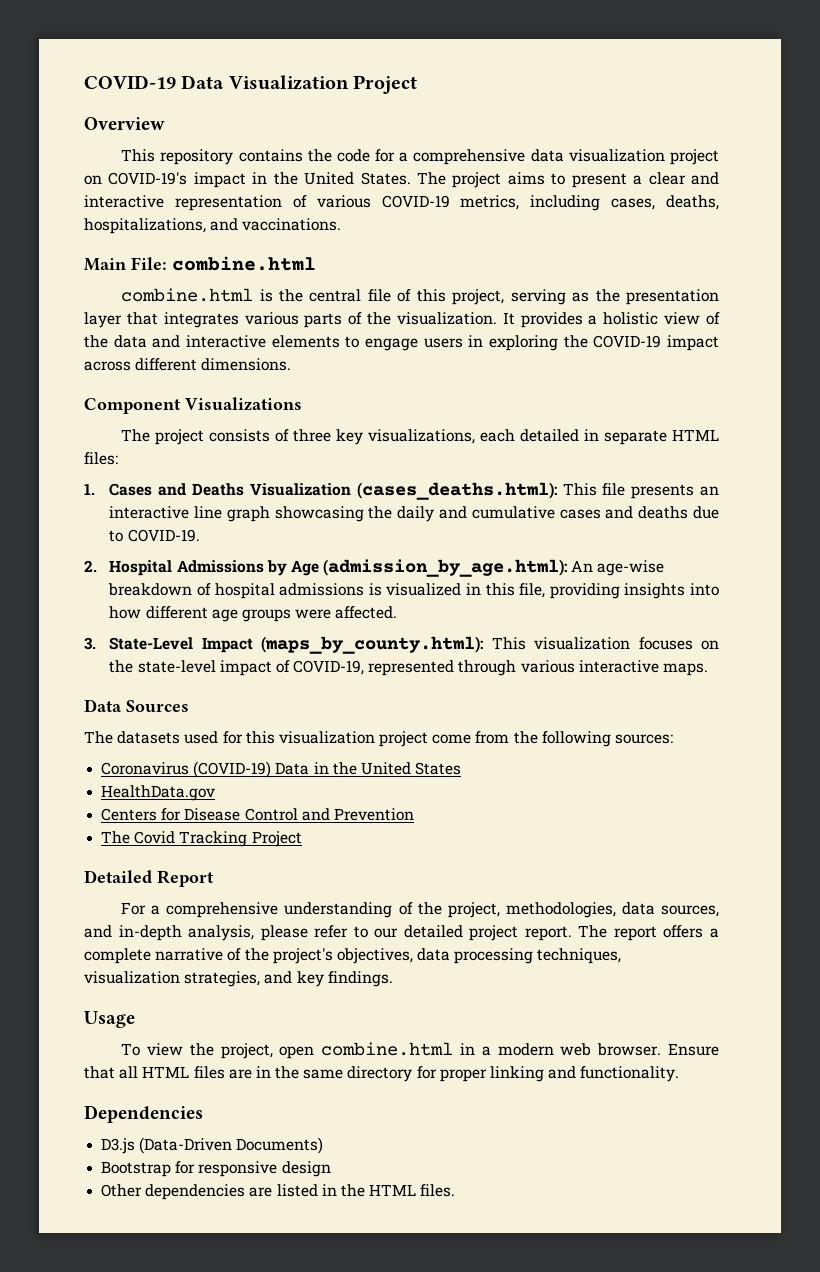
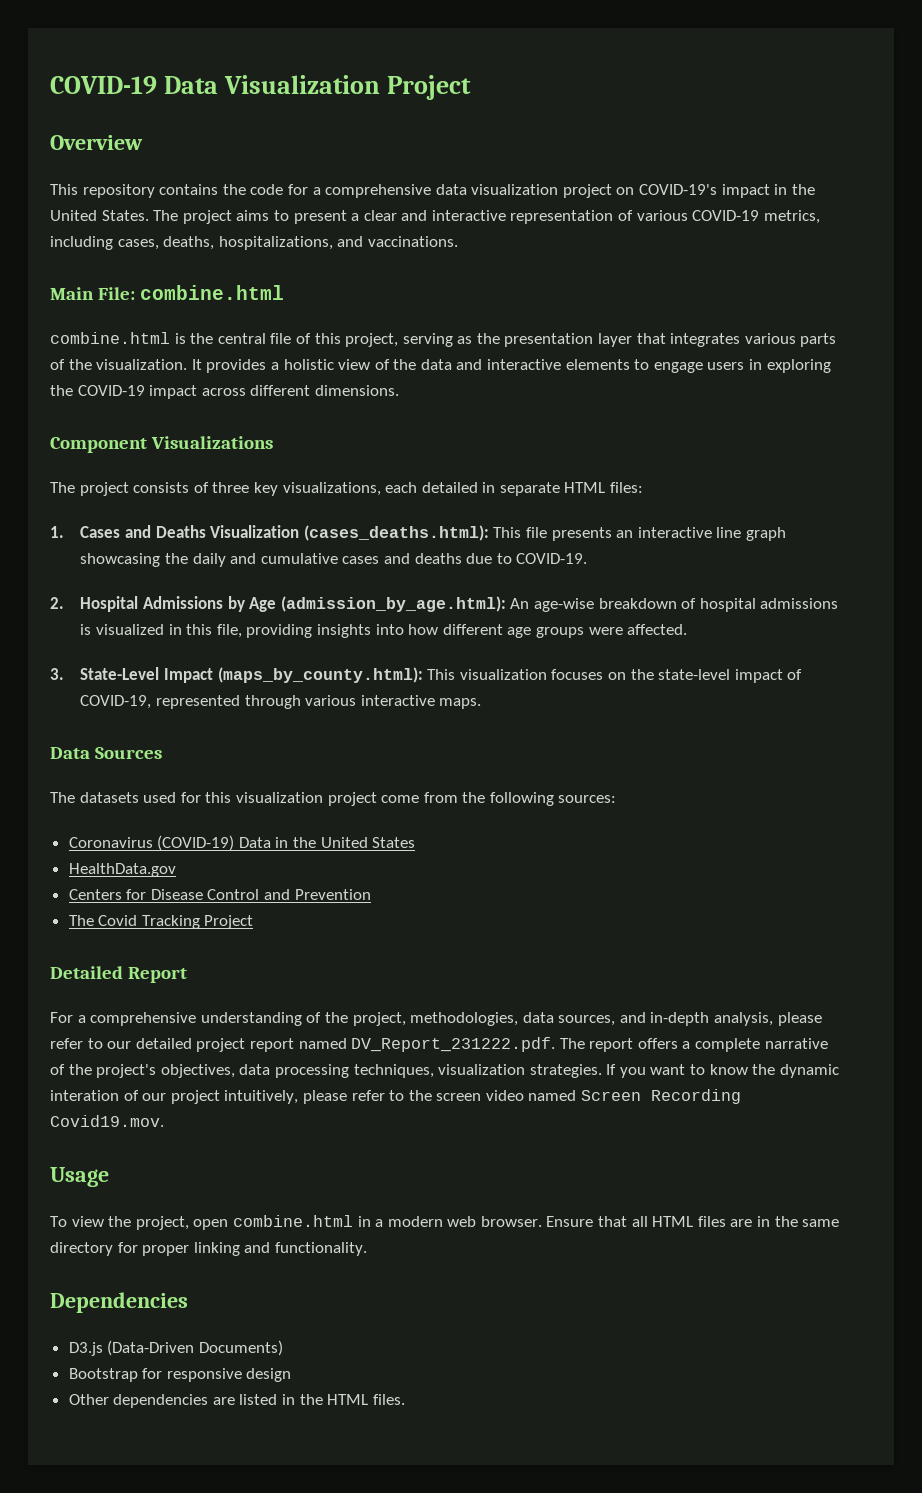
- For a comprehensive understanding of the project, methodologies, data sources, and in-depth analysis, please refer to our detailed project report. The report offers a complete narrative of the project's objectives, data processing techniques, visualization strategies, and key findings.
+ For a comprehensive understanding of the project, methodologies, data sources, and in-depth analysis, please refer to our detailed project report named DV_Report_231222.pdf. The report offers a complete narrative of the project's objectives, data processing techniques, visualization strategies. If you want to know the dynamic interation of our project intuitively, please refer to the screen video named Screen Recording Covid19.mov.

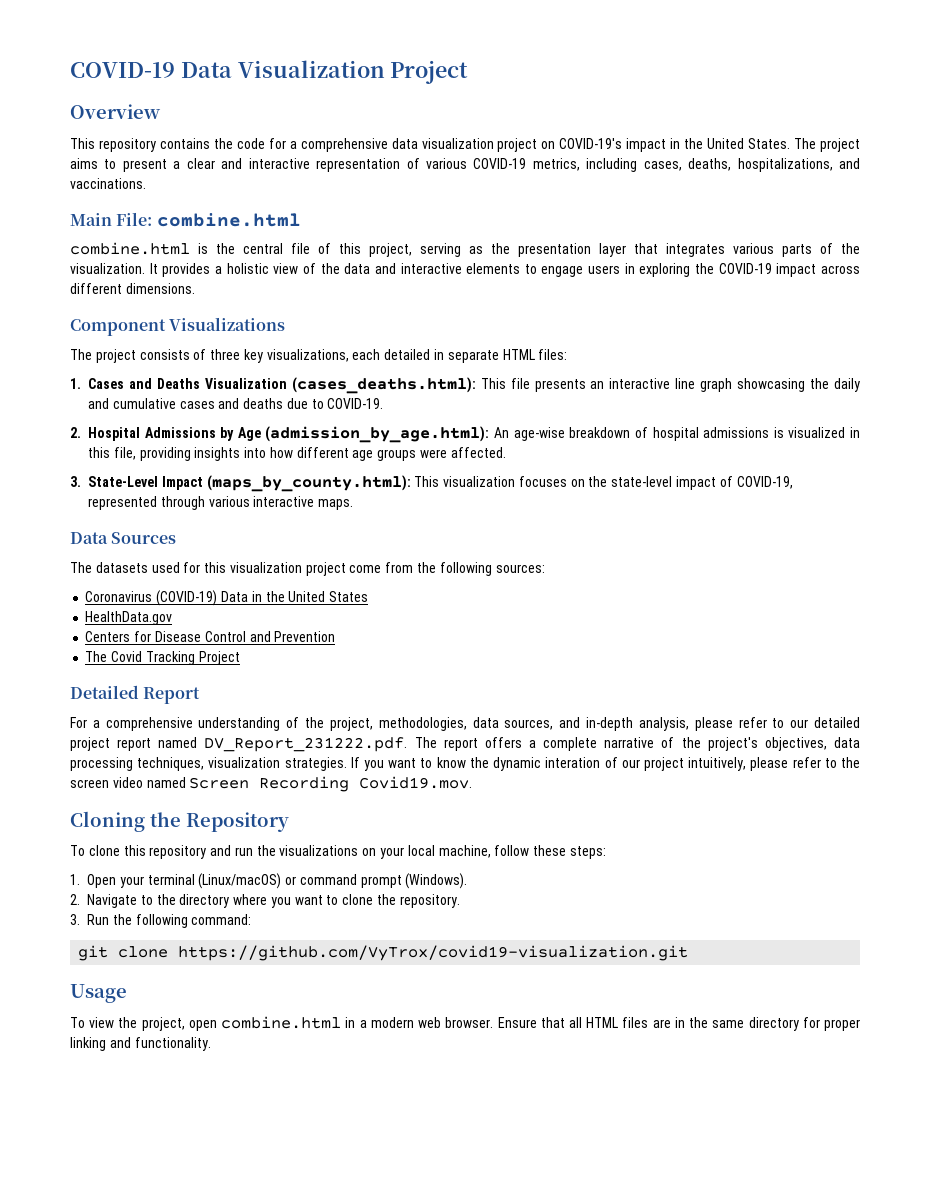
+ Cloning the Repository
+ To clone this repository and run the visualizations on your local machine, follow these steps:
+ 1. Open your terminal (Linux/macOS) or command prompt (Windows).
+ 2. Navigate to the directory where you want to clone the repository.
+ 3. Run the following command:
+ git clone https://github.com/VyTrox/covid19-visualization.git
- Dependencies
- D3.js (Data-Driven Documents)
- Bootstrap for responsive design
- Other dependencies are listed in the HTML files.

